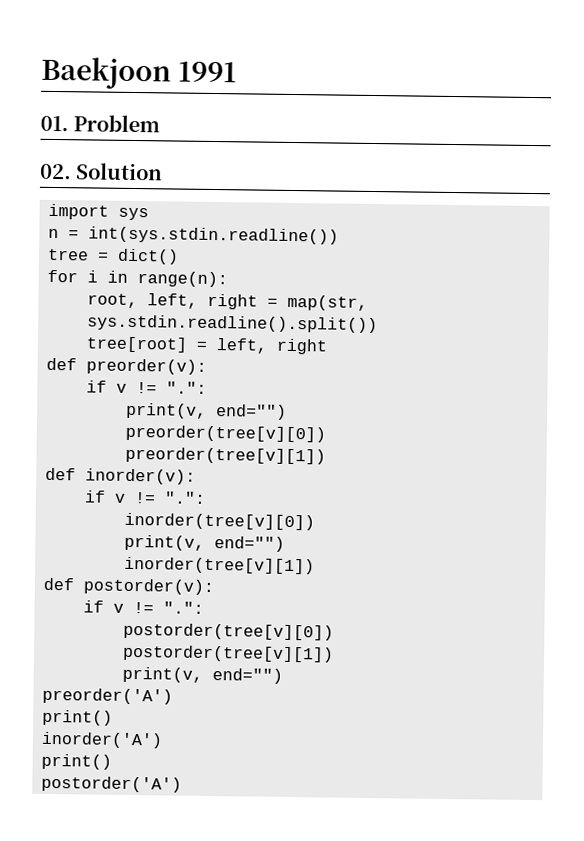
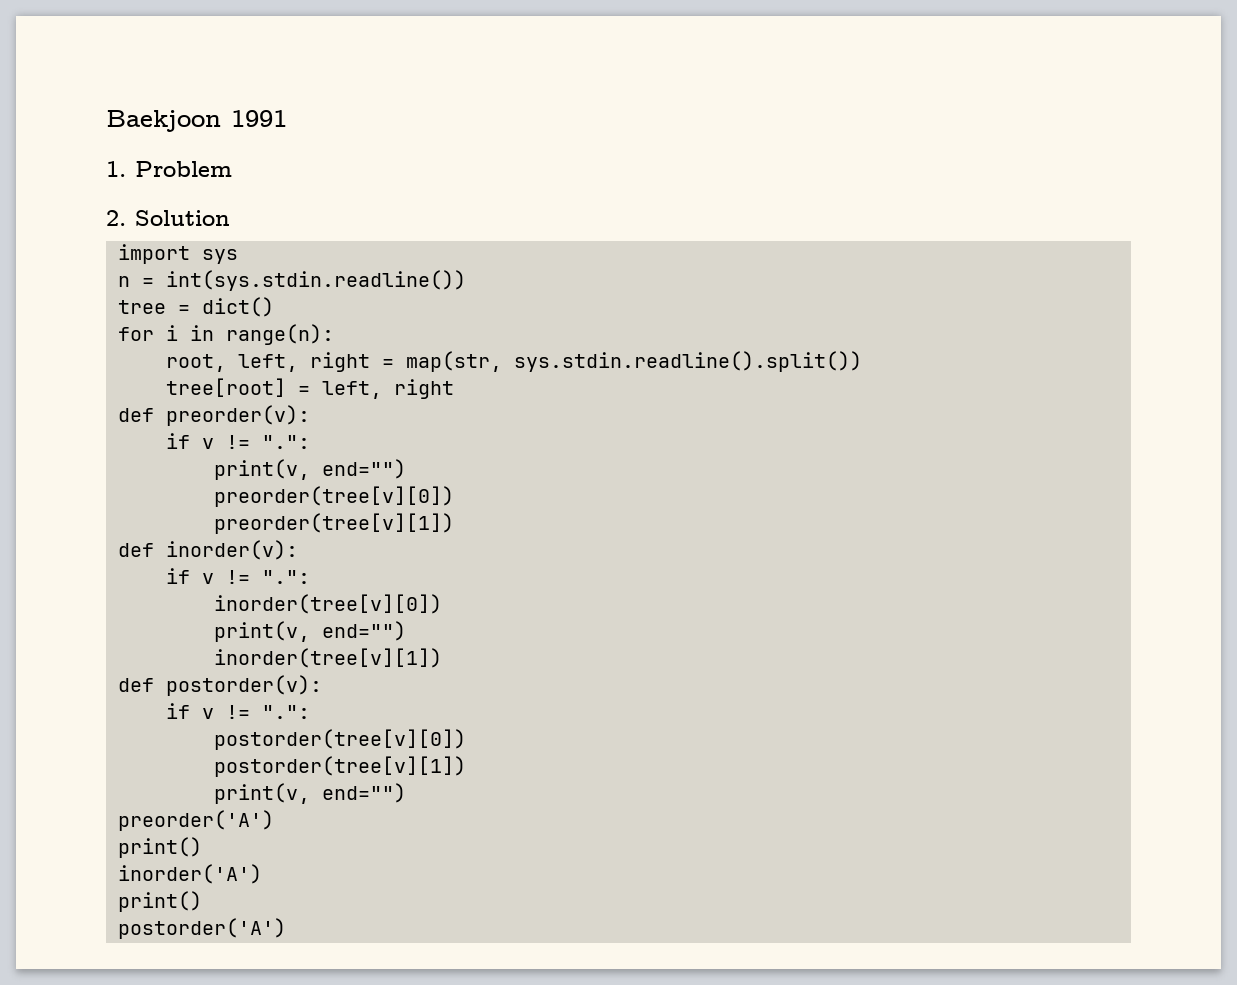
- 01. Problem
+ 1. Problem
- 02. Solution
+ 2. Solution

